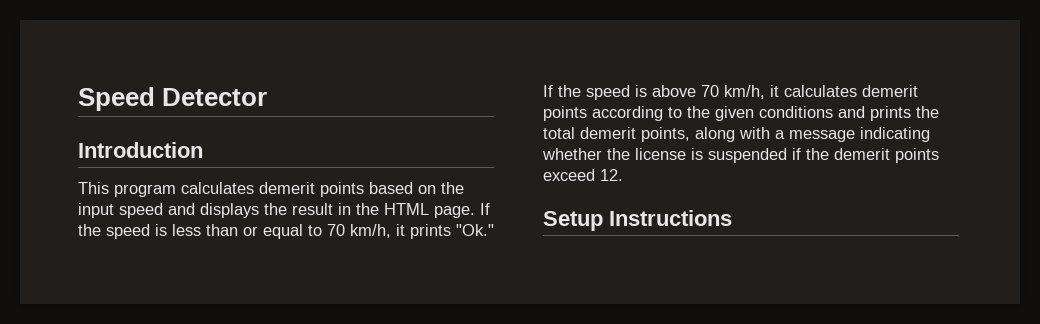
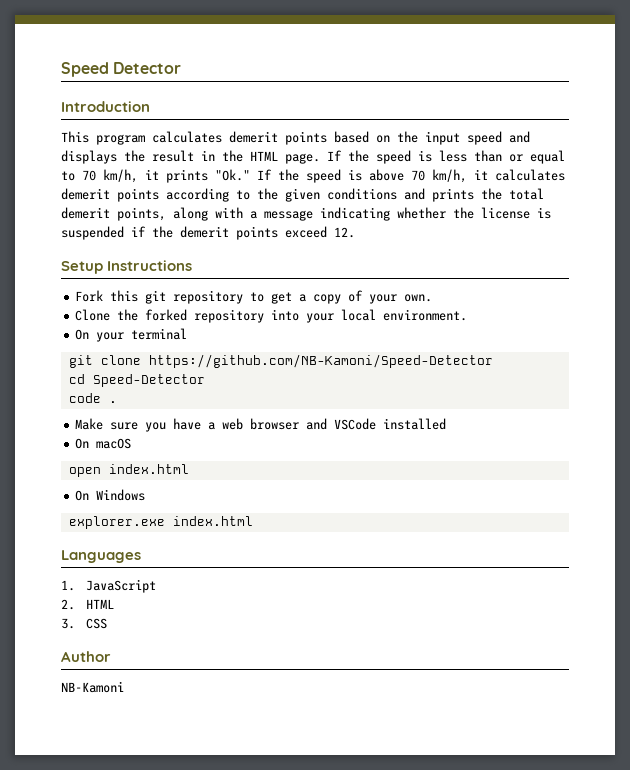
+ Fork this git repository to get a copy of your own.
+ Clone the forked repository into your local environment.
+ On your terminal
+ git clone https://github.com/NB-Kamoni/Speed-Detector
+ cd Speed-Detector
+ code .
+ Make sure you have a web browser and VSCode installed
+ On macOS
+ open index.html
+ On Windows
+ explorer.exe index.html
+ Languages
+ 1. JavaScript
+ 2. HTML
+ 3. CSS
+ Author
+ NB-Kamoni

